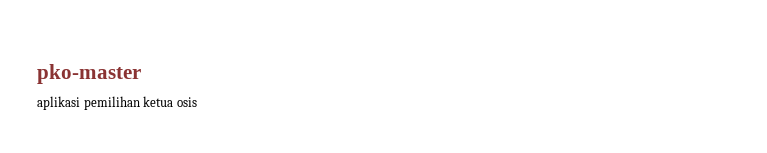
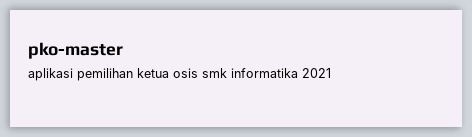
- aplikasi pemilihan ketua osis
+ aplikasi pemilihan ketua osis smk informatika 2021

